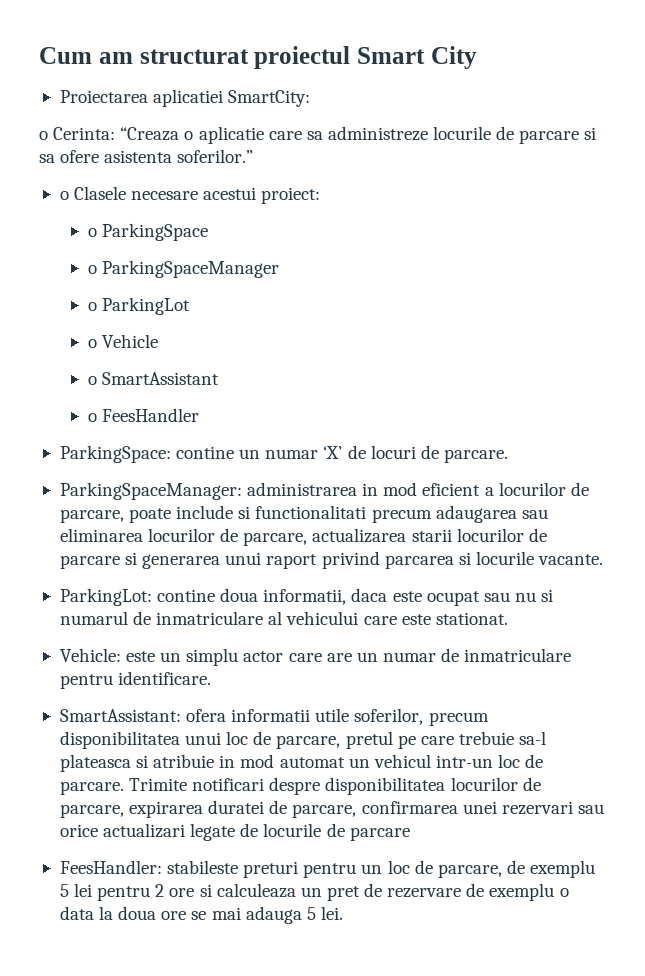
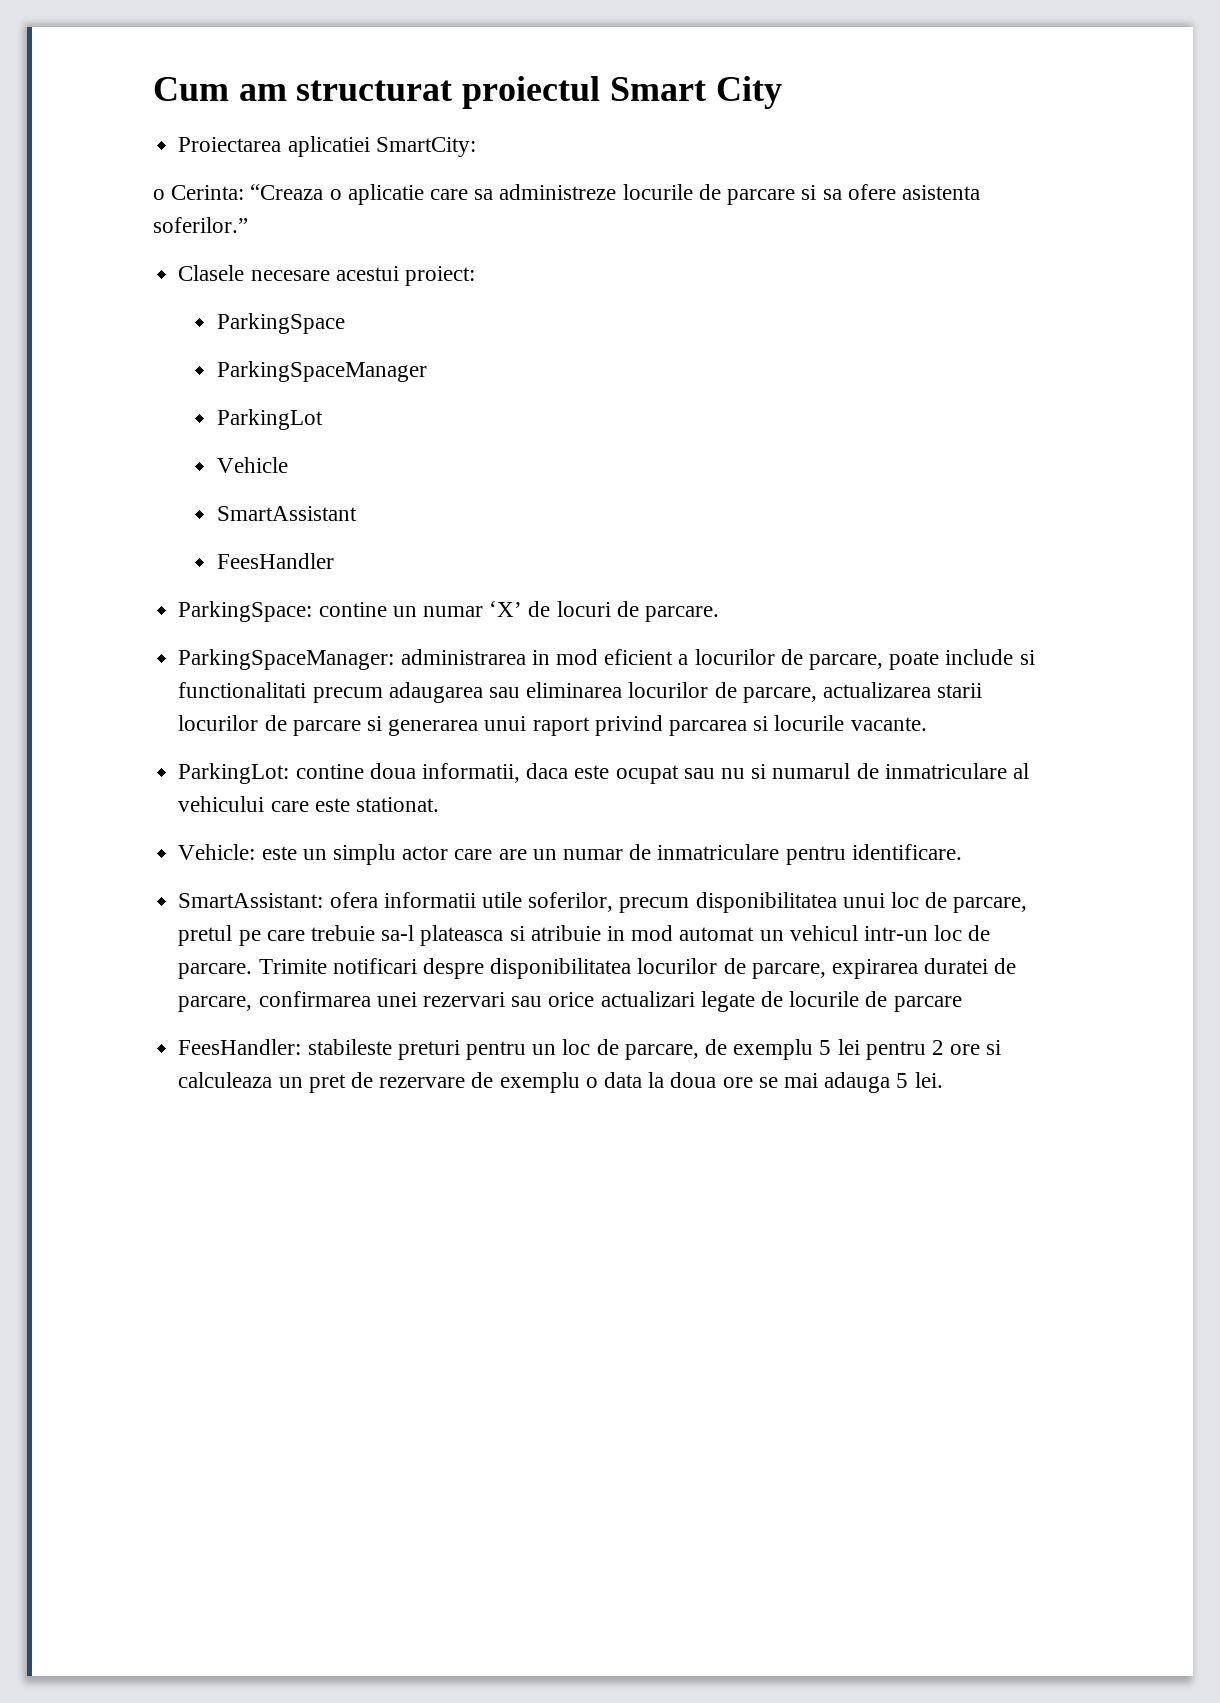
- o Clasele necesare acestui proiect:
+ Clasele necesare acestui proiect:
- o ParkingSpace
+ ParkingSpace
- o ParkingSpaceManager
+ ParkingSpaceManager
- o ParkingLot
+ ParkingLot
- o Vehicle
+ Vehicle
- o SmartAssistant
+ SmartAssistant
- o FeesHandler
+ FeesHandler

